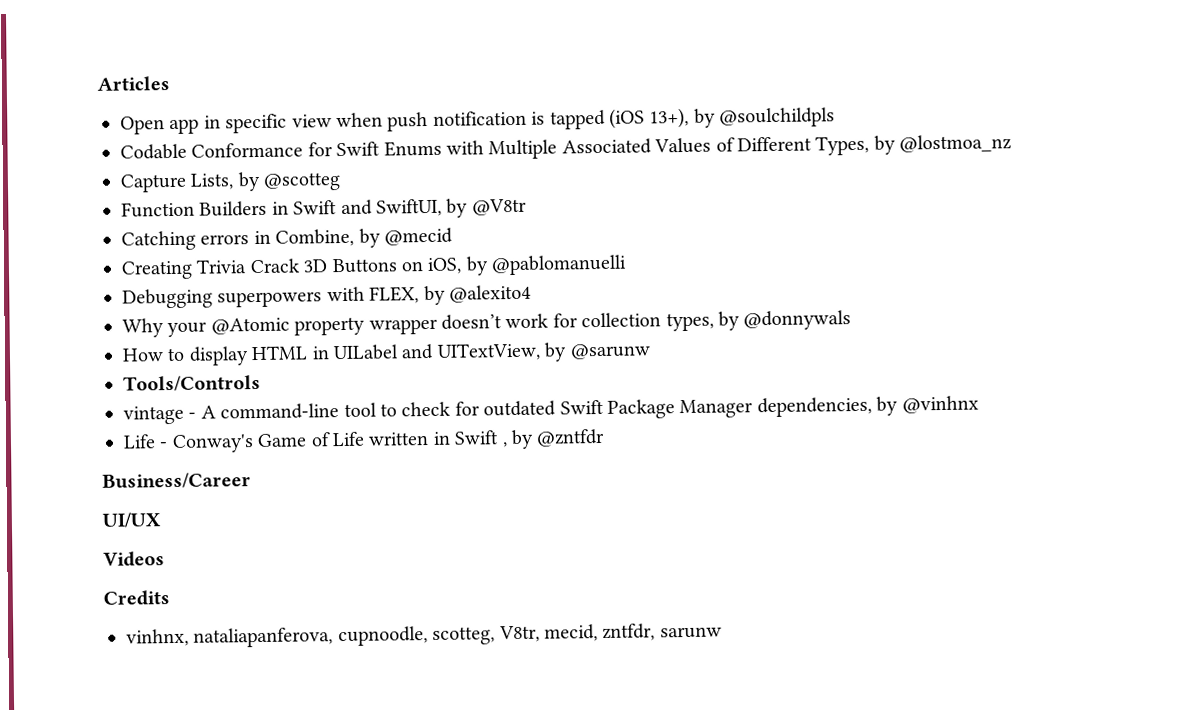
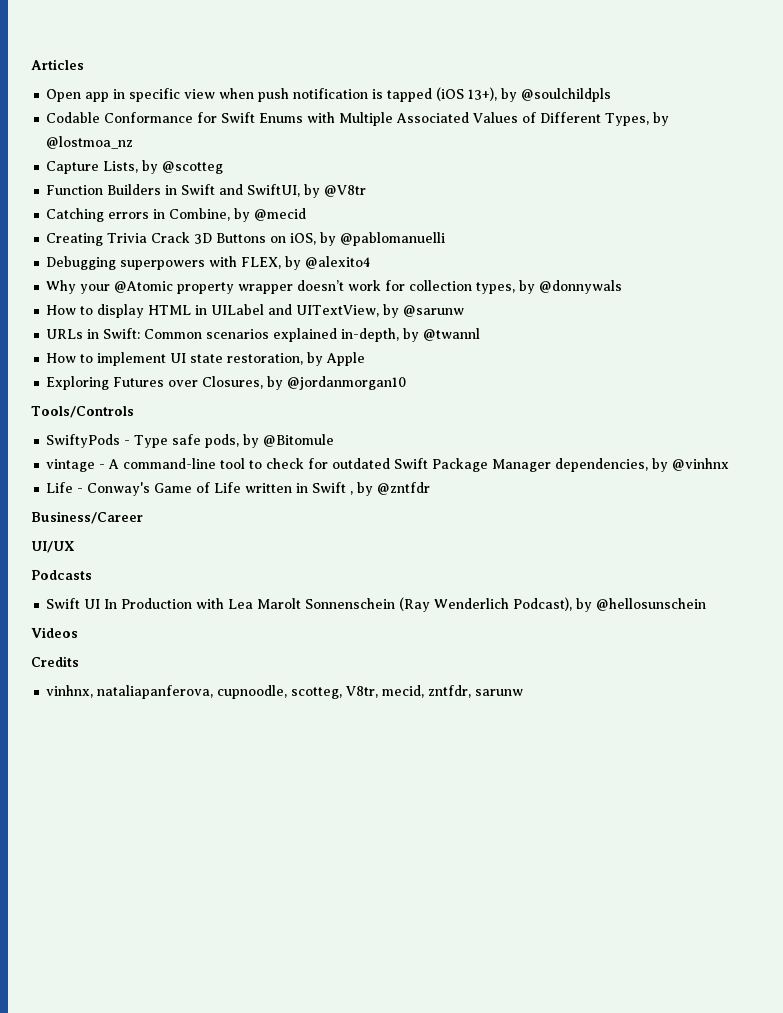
+ URLs in Swift: Common scenarios explained in-depth, by @twannl
+ How to implement UI state restoration, by Apple
+ Exploring Futures over Closures, by @jordanmorgan10
  Tools/Controls
+ SwiftyPods - Type safe pods, by @Bitomule
+ Podcasts
+ Swift UI In Production with Lea Marolt Sonnenschein (Ray Wenderlich Podcast), by @hellosunschein

